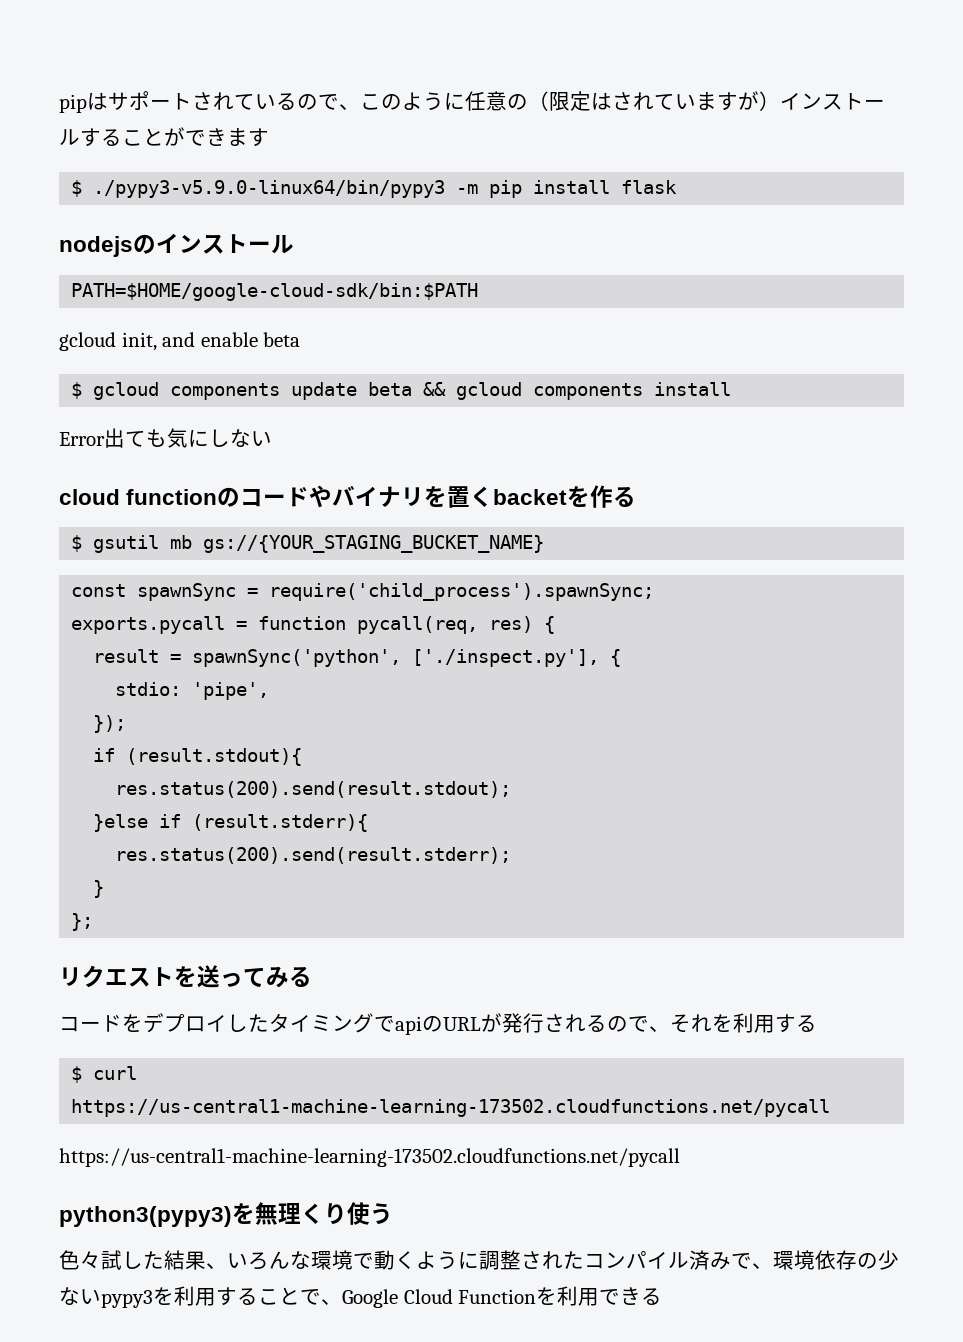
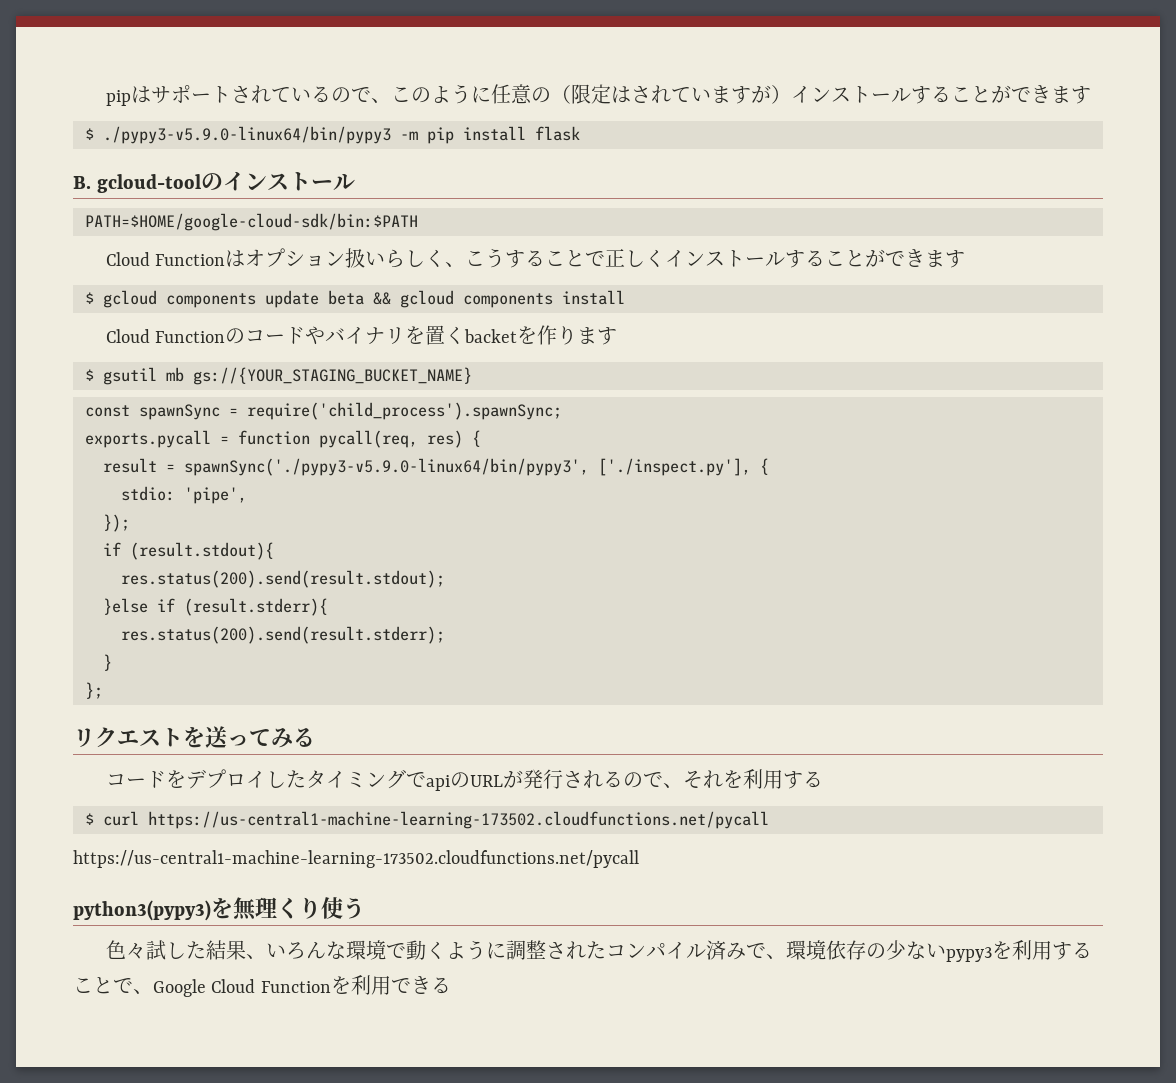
- nodejsのインストール
+ B. gcloud-toolのインストール
- gcloud init, and enable beta
+ Cloud Functionはオプション扱いらしく、こうすることで正しくインストールすることができます
- Error出ても気にしない
- cloud functionのコードやバイナリを置くbacketを作る
+ Cloud Functionのコードやバイナリを置くbacketを作ります
- result = spawnSync('python', ['./inspect.py'], {
+ result = spawnSync('./pypy3-v5.9.0-linux64/bin/pypy3', ['./inspect.py'], {

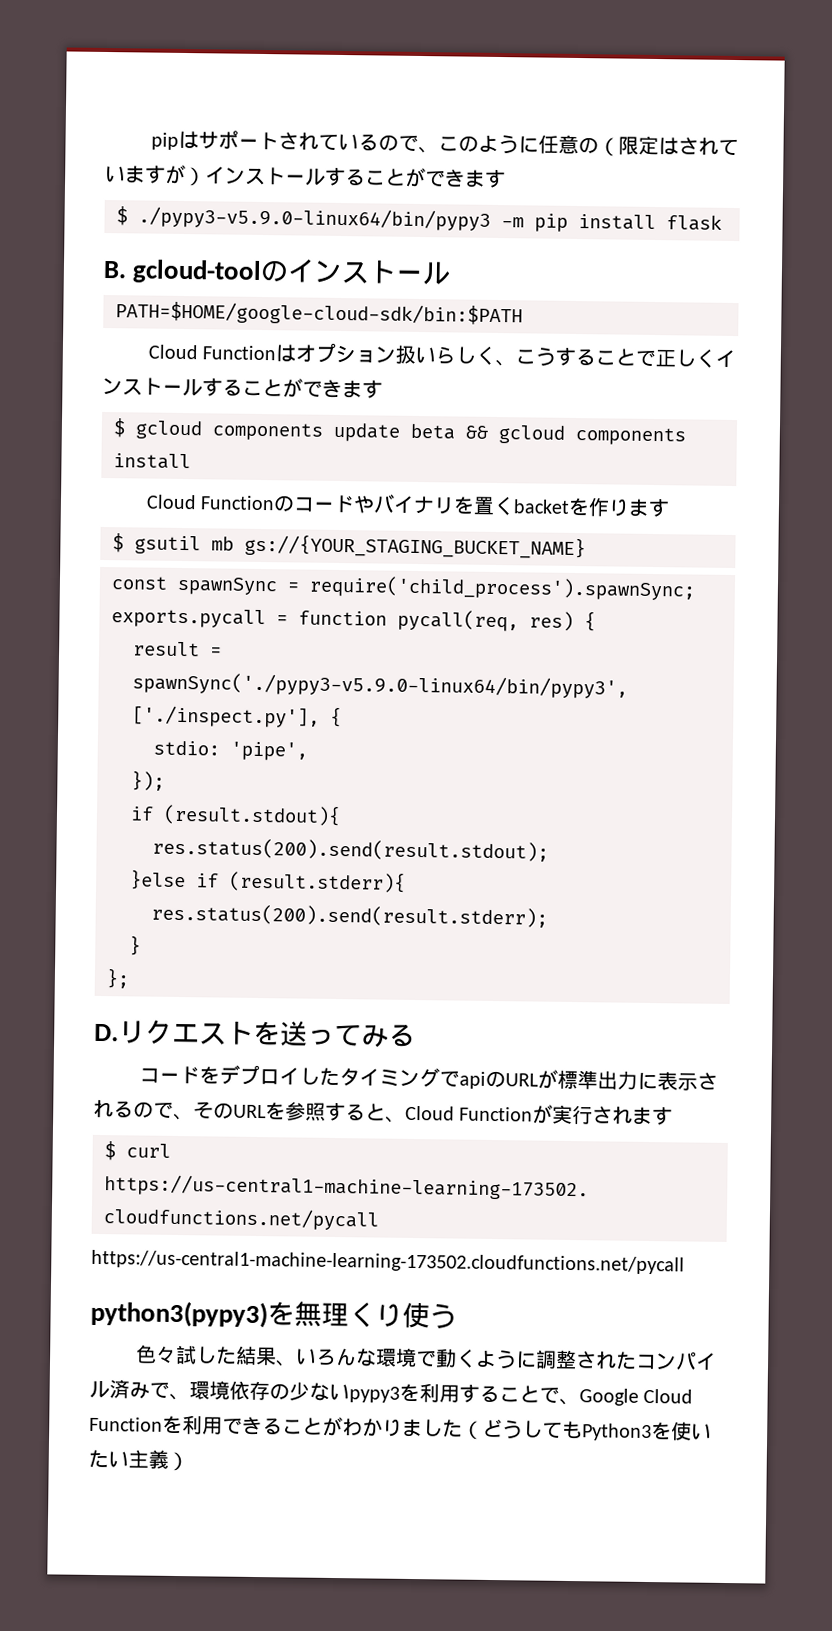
- リクエストを送ってみる
+ D.リクエストを送ってみる
- コードをデプロイしたタイミングでapiのURLが発行されるので、それを利用する
+ コードをデプロイしたタイミングでapiのURLが標準出力に表示されるので、そのURLを参照すると、Cloud Functionが実行されます
- 色々試した結果、いろんな環境で動くように調整されたコンパイル済みで、環境依存の少ないpypy3を利用することで、Google Cloud Functionを利用できる
+ 色々試した結果、いろんな環境で動くように調整されたコンパイル済みで、環境依存の少ないpypy3を利用することで、Google Cloud Functionを利用できることがわかりました（どうしてもPython3を使いたい主義）

